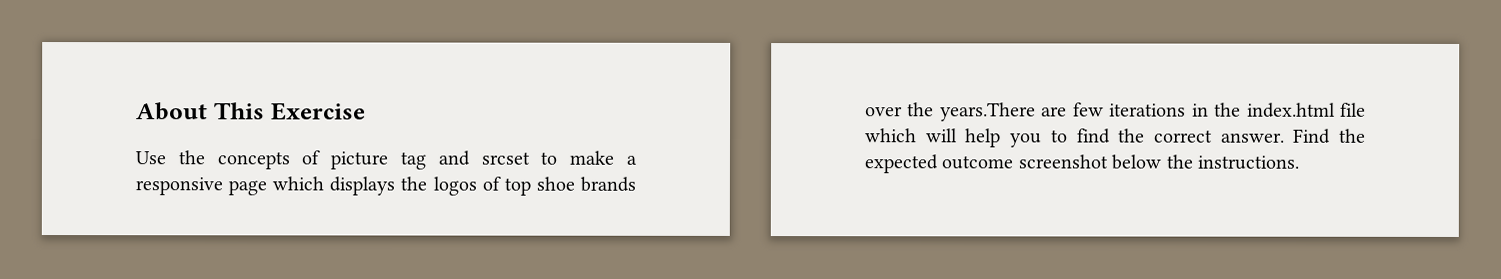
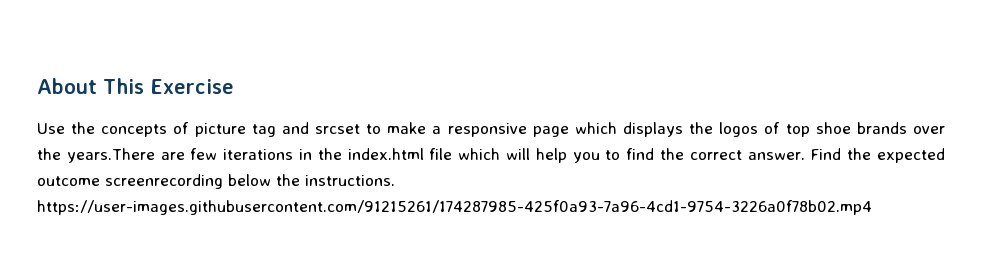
- Find the expected outcome screenshot below the instructions.
+ Find the expected outcome screenrecording below the instructions. https://user-images.githubusercontent.com/91215261/174287985-425f0a93-7a96-4cd1-9754-3226a0f78b02.mp4

